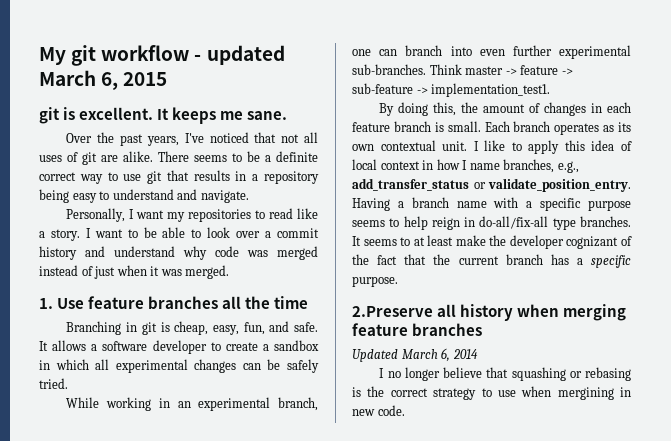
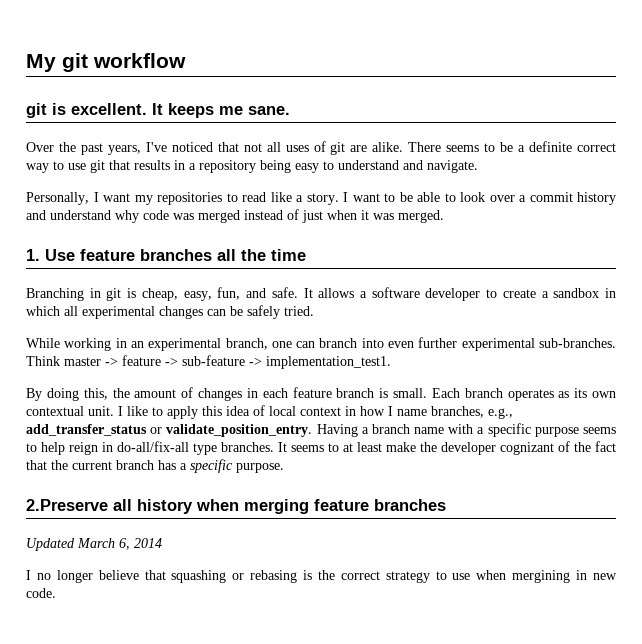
- My git workflow - updated March 6, 2015
+ My git workflow

